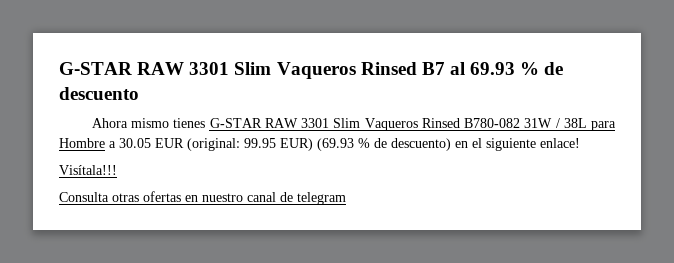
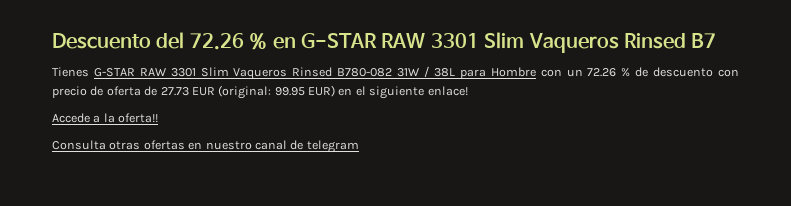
- G-STAR RAW 3301 Slim Vaqueros Rinsed B7 al 69.93 % de descuento
- Ahora mismo tienes G-STAR RAW 3301 Slim Vaqueros Rinsed B780-082 31W / 38L para Hombre a 30.05 EUR (original: 99.95 EUR) (69.93 % de descuento) en el siguiente enlace!
+ Descuento del 72.26 % en G-STAR RAW 3301 Slim Vaqueros Rinsed B7
+ Tienes G-STAR RAW 3301 Slim Vaqueros Rinsed B780-082 31W / 38L para Hombre con un 72.26 % de descuento con precio de oferta de 27.73 EUR (original: 99.95 EUR) en el siguiente enlace!
- Visítala!!!
+ Accede a la oferta!!

